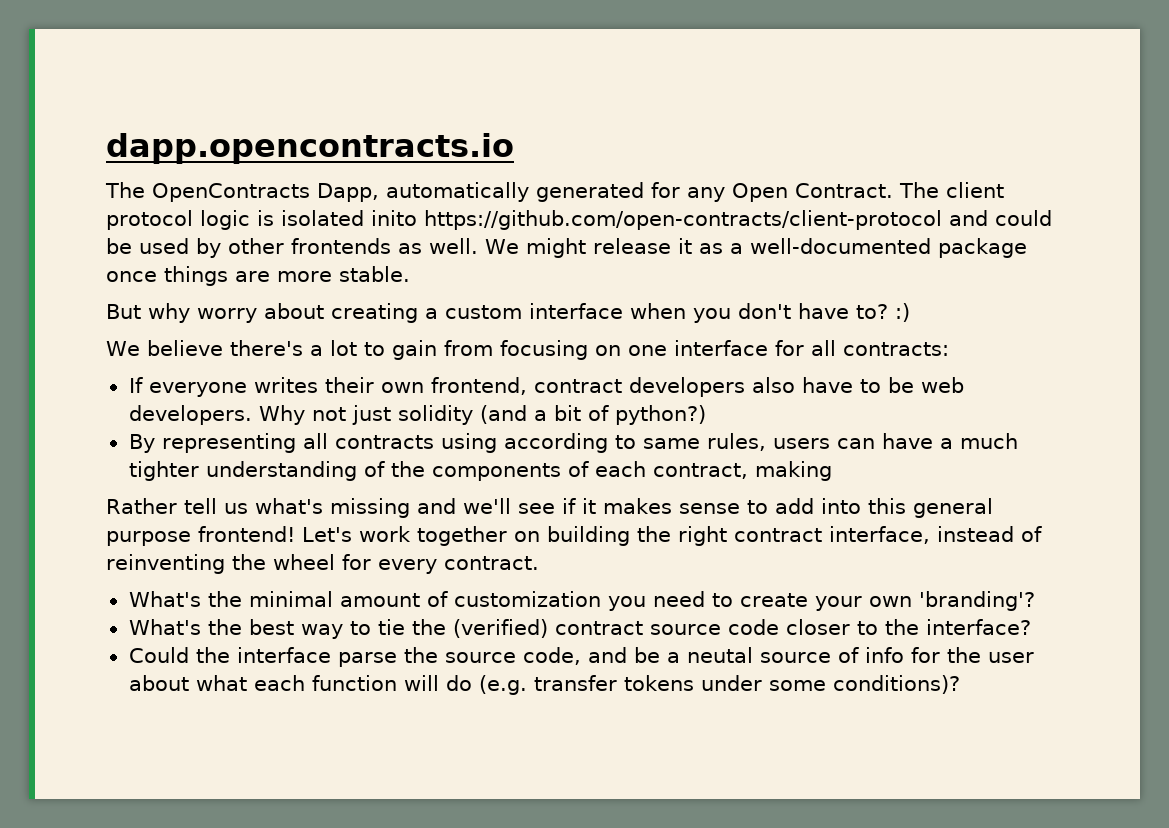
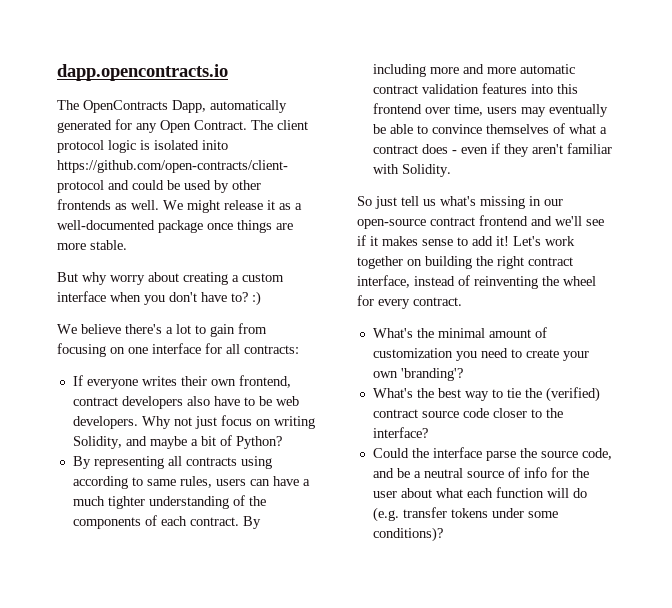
- Why not just solidity (and a bit of python?)
+ Why not just focus on writing Solidity, and maybe a bit of Python?
- By representing all contracts using according to same rules, users can have a much tighter understanding of the components of each contract, making
- Rather tell us what's missing and we'll see if it makes sense to add into this general purpose frontend!
+ By representing all contracts using according to same rules, users can have a much tighter understanding of the components of each contract. By including more and more automatic contract validation features into this frontend over time, users may eventually be able to convince themselves of what a contract does - even if they aren't familiar with Solidity.
+ So just tell us what's missing in our open-source contract frontend and we'll see if it makes sense to add it!
- Could the interface parse the source code, and be a neutal source of info for the user about what each function will do (e.g. transfer tokens under some conditions)?
+ Could the interface parse the source code, and be a neutral source of info for the user about what each function will do (e.g. transfer tokens under some conditions)?

